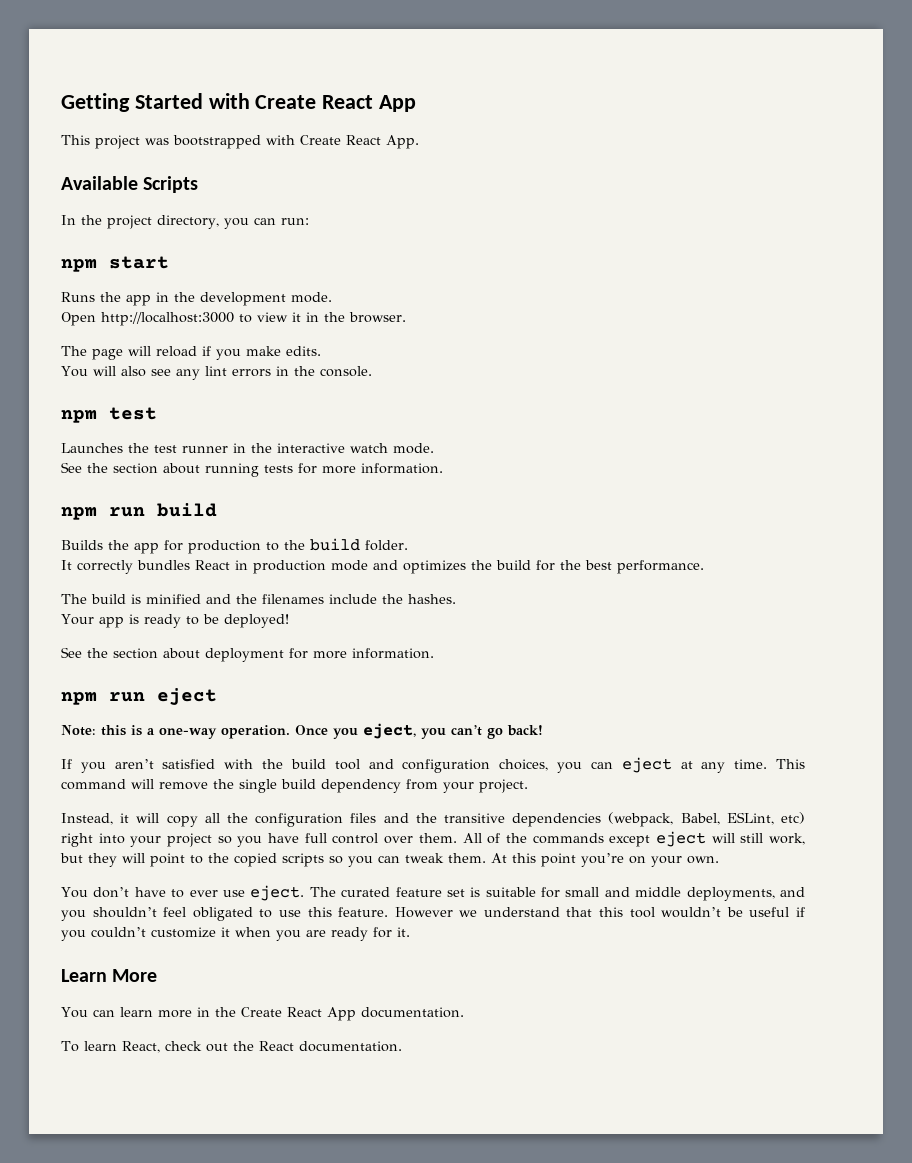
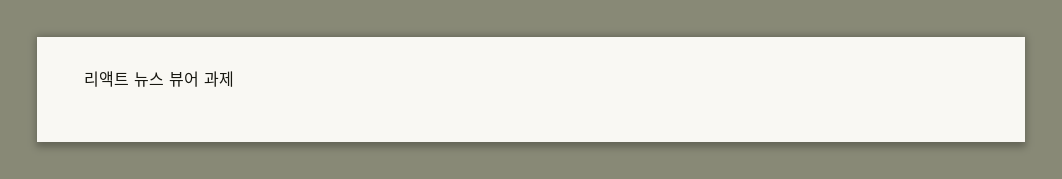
- Getting Started with Create React App
- This project was bootstrapped with Create React App.
- Available Scripts
- In the project directory, you can run:
- npm start
- Runs the app in the development mode.
- Open http://localhost:3000 to view it in the browser.
- The page will reload if you make edits.
- You will also see any lint errors in the console.
- npm test
- Launches the test runner in the interactive watch mode.
- See the section about running tests for more information.
- npm run build
- Builds the app for production to the build folder.
- It correctly bundles React in production mode and optimizes the build for the best performance.
- The build is minified and the filenames include the hashes.
- Your app is ready to be deployed!
- See the section about deployment for more information.
- npm run eject
- Note: this is a one-way operation. Once you eject, you can’t go back!
- If you aren’t satisfied with the build tool and configuration choices, you can eject at any time. This command will remove the single build dependency from your project.
- Instead, it will copy all the configuration files and the transitive dependencies (webpack, Babel, ESLint, etc) right into your project so you have full control over them. All of the commands except eject will still work, but they will point to the copied scripts so you can tweak them. At this point you’re on your own.
- You don’t have to ever use eject. The curated feature set is suitable for small and middle deployments, and you shouldn’t feel obligated to use this feature. However we understand that this tool wouldn’t be useful if you couldn’t customize it when you are ready for it.
- Learn More
- You can learn more in the Create React App documentation.
- To learn React, check out the React documentation.
+ 리액트 뉴스 뷰어 과제

